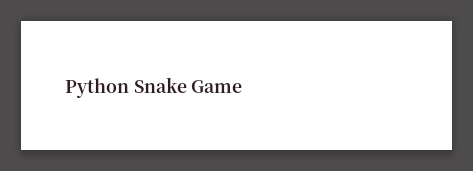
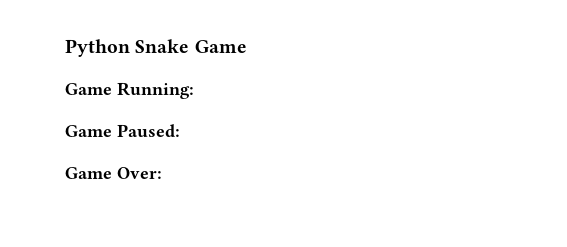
+ Game Running:
+ Game Paused:
+ Game Over:

